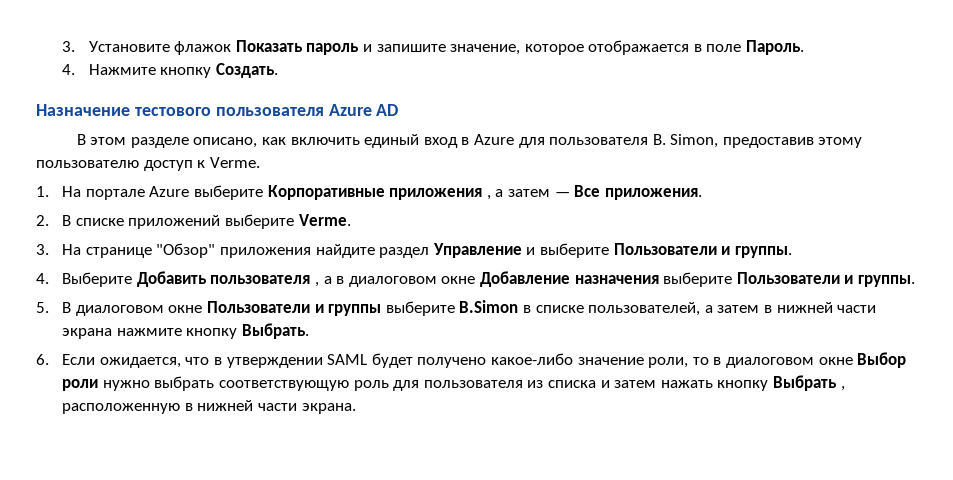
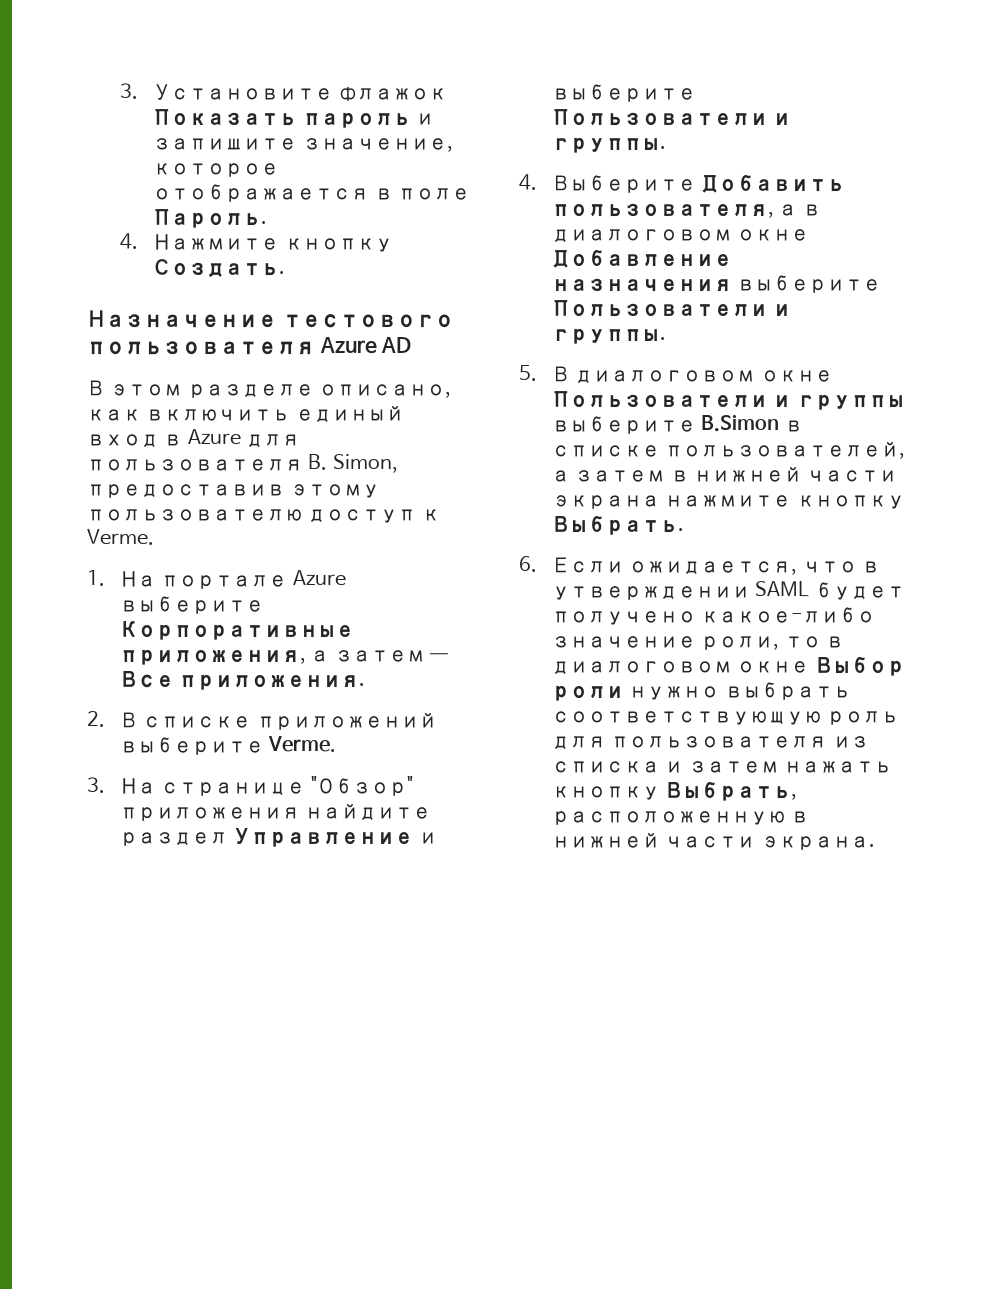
- 1. На портале Azure выберите Корпоративные приложения , а затем — Все приложения.
+ 1. На портале Azure выберите Корпоративные приложения, а затем — Все приложения.
- 4. Выберите Добавить пользователя , а в диалоговом окне Добавление назначения выберите Пользователи и группы.
+ 4. Выберите Добавить пользователя, а в диалоговом окне Добавление назначения выберите Пользователи и группы.
- 6. Если ожидается, что в утверждении SAML будет получено какое-либо значение роли, то в диалоговом окне Выбор роли нужно выбрать соответствующую роль для пользователя из списка и затем нажать кнопку Выбрать , расположенную в нижней части экрана.
+ 6. Если ожидается, что в утверждении SAML будет получено какое-либо значение роли, то в диалоговом окне Выбор роли нужно выбрать соответствующую роль для пользователя из списка и затем нажать кнопку Выбрать, расположенную в нижней части экрана.

